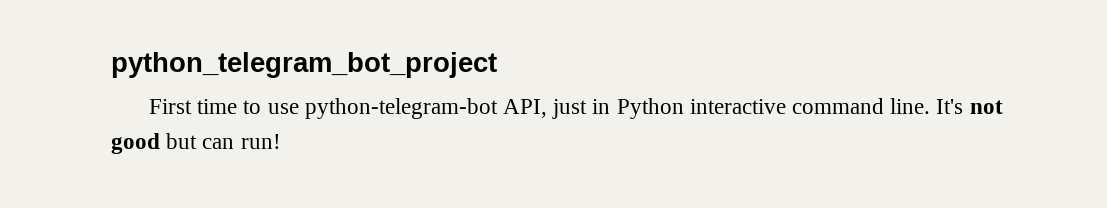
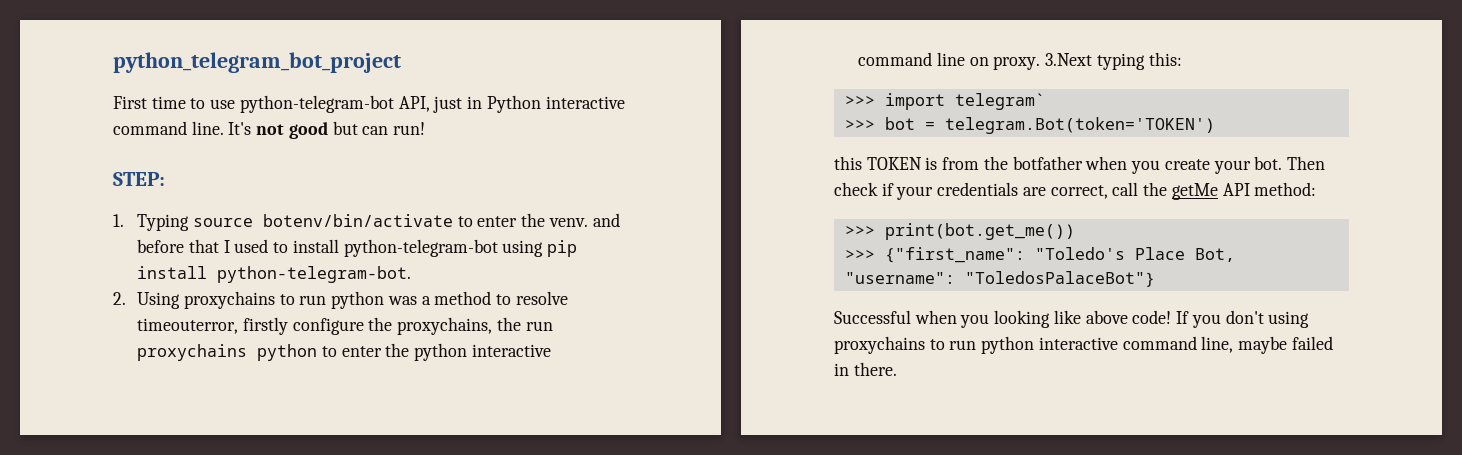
+ STEP:
+ 1. Typing source botenv/bin/activate to enter the venv. and before that I used to install python-telegram-bot using pip install python-telegram-bot.
+ 2. Using proxychains to run python was a method to resolve timeouterror, firstly configure the proxychains, the run proxychains python to enter the python interactive command line on proxy. 3.Next typing this:
+ >>> import telegram`
+ >>> bot = telegram.Bot(token='TOKEN')
+ this TOKEN is from the botfather when you create your bot. Then check if your credentials are correct, call the getMe API method:
+ >>> print(bot.get_me())
+ >>> {"first_name": "Toledo's Place Bot, "username": "ToledosPalaceBot"}
+ Successful when you looking like above code! If you don't using proxychains to run python interactive command line, maybe failed in there.

